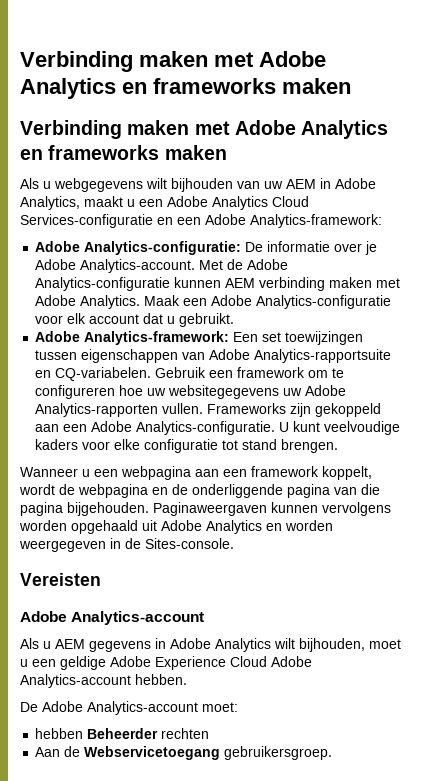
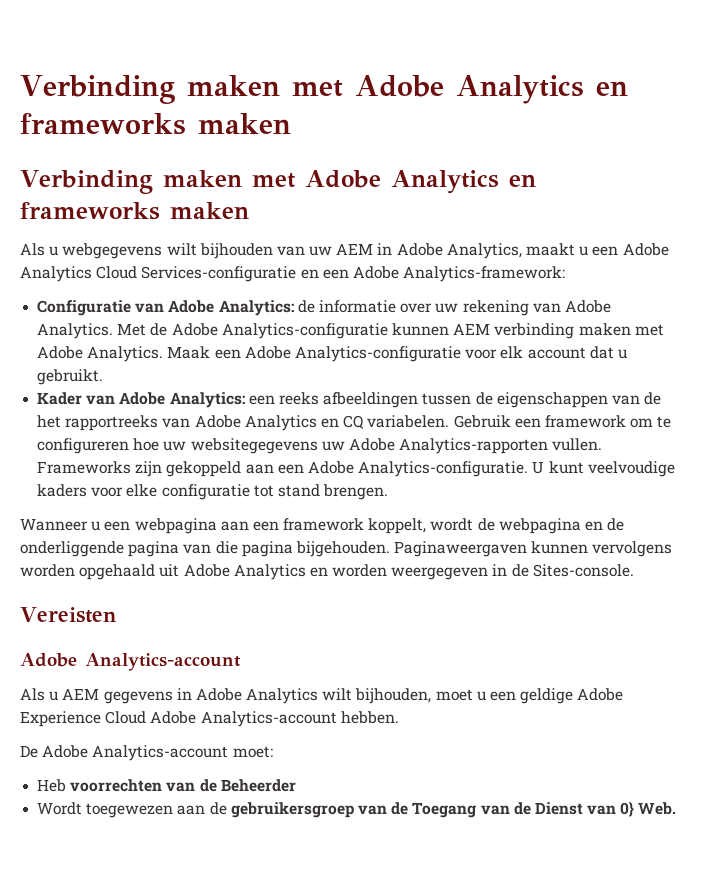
- Adobe Analytics-configuratie: De informatie over je Adobe Analytics-account.
+ Configuratie van Adobe Analytics: de informatie over uw rekening van Adobe Analytics.
- Adobe Analytics-framework: Een set toewijzingen tussen eigenschappen van Adobe Analytics-rapportsuite en CQ-variabelen.
+ Kader van Adobe Analytics: een reeks afbeeldingen tussen de eigenschappen van de het rapportreeks van Adobe Analytics en CQ variabelen.
- hebben Beheerder rechten
- Aan de Webservicetoegang gebruikersgroep.
+ Heb voorrechten van de Beheerder
+ Wordt toegewezen aan de gebruikersgroep van de Toegang van de Dienst van 0} Web.

